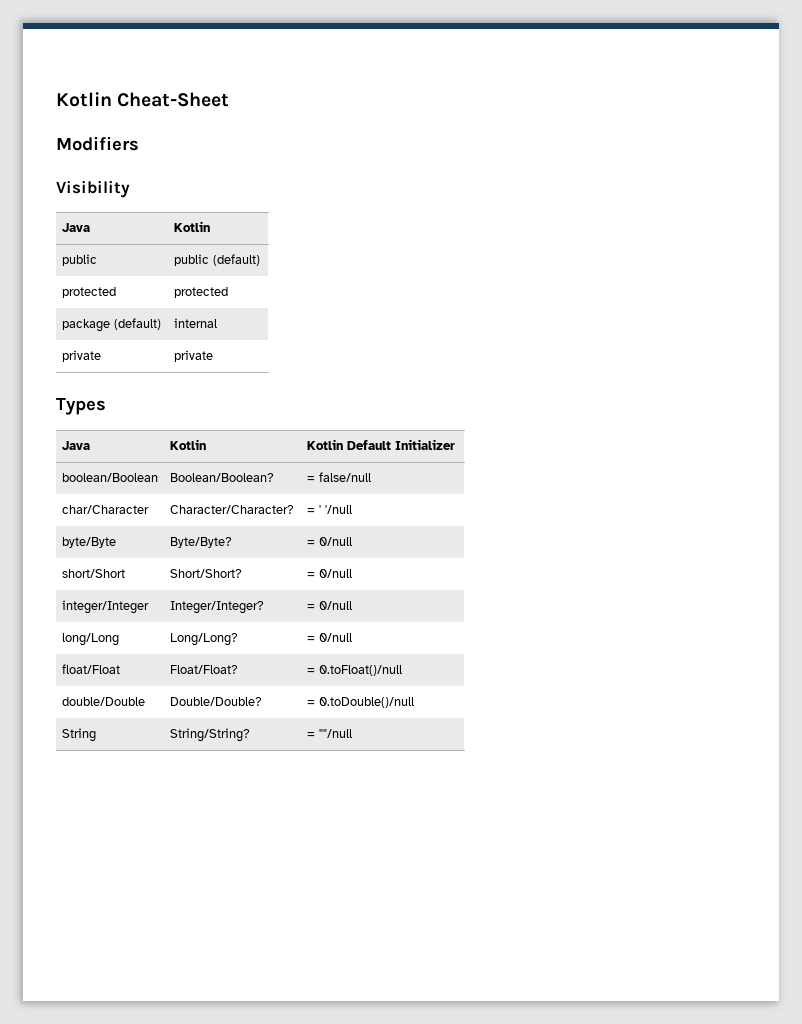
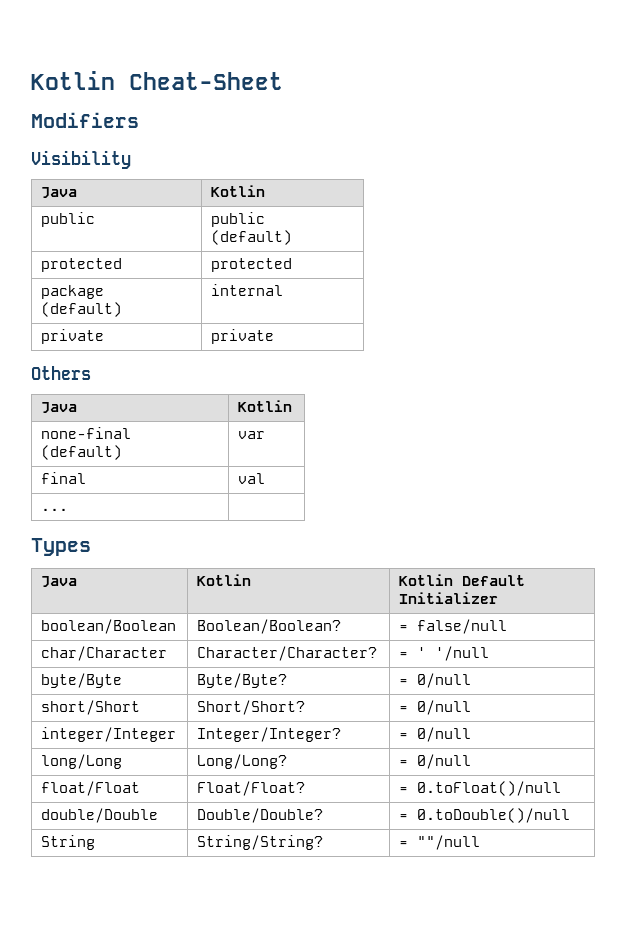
+ Others
+ Java | Kotlin
+ none-final (default) | var
+ final | val
+ ... |

